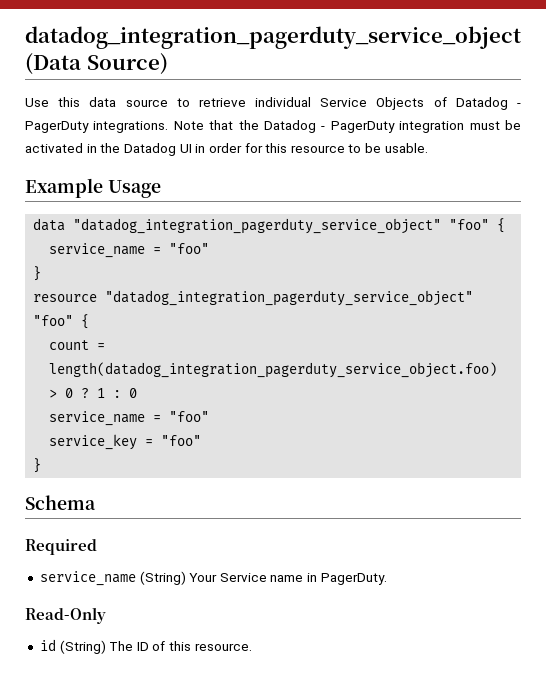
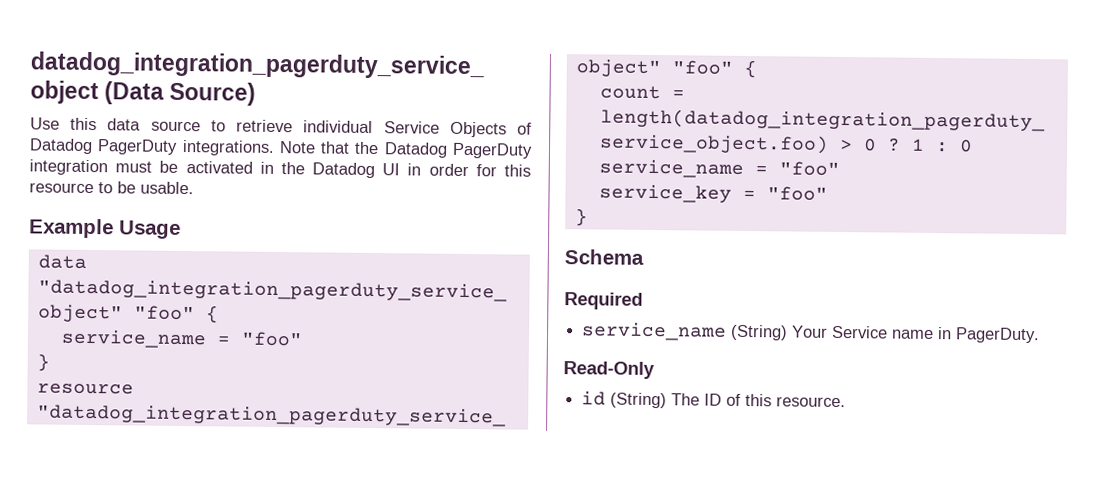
- Use this data source to retrieve individual Service Objects of Datadog - PagerDuty integrations.
+ Use this data source to retrieve individual Service Objects of Datadog PagerDuty integrations.
- Note that the Datadog - PagerDuty integration must be activated in the Datadog UI in order for this resource to be usable.
+ Note that the Datadog PagerDuty integration must be activated in the Datadog UI in order for this resource to be usable.

